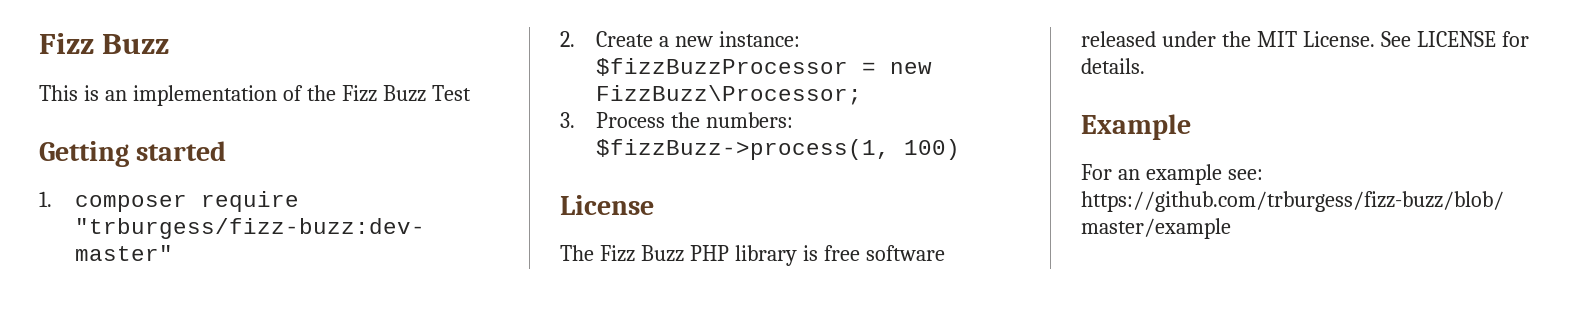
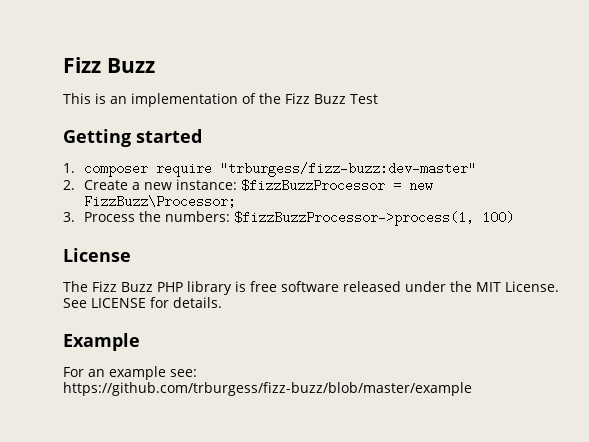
- 3. Process the numbers: $fizzBuzz->process(1, 100)
+ 3. Process the numbers: $fizzBuzzProcessor->process(1, 100)

